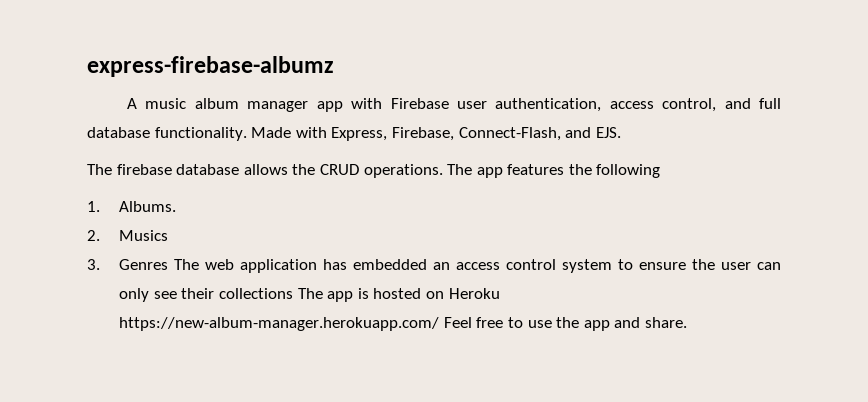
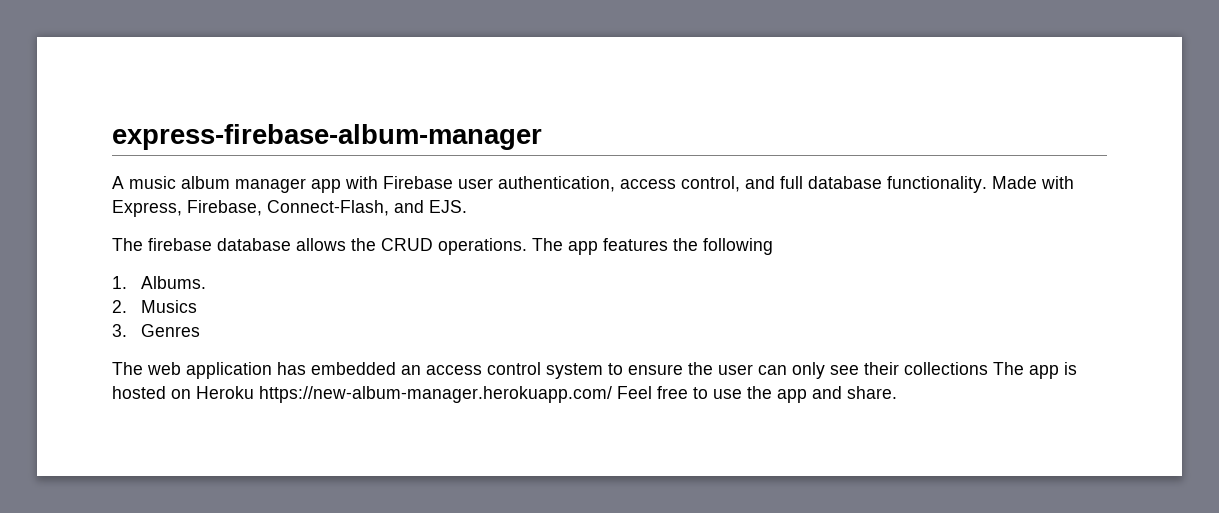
- express-firebase-albumz
+ express-firebase-album-manager
- 3. Genres The web application has embedded an access control system to ensure the user can only see their collections The app is hosted on Heroku https://new-album-manager.herokuapp.com/ Feel free to use the app and share.
+ 3. Genres
+ The web application has embedded an access control system to ensure the user can only see their collections The app is hosted on Heroku https://new-album-manager.herokuapp.com/ Feel free to use the app and share.

